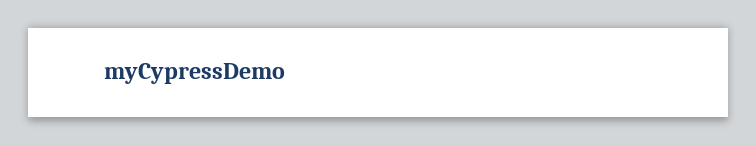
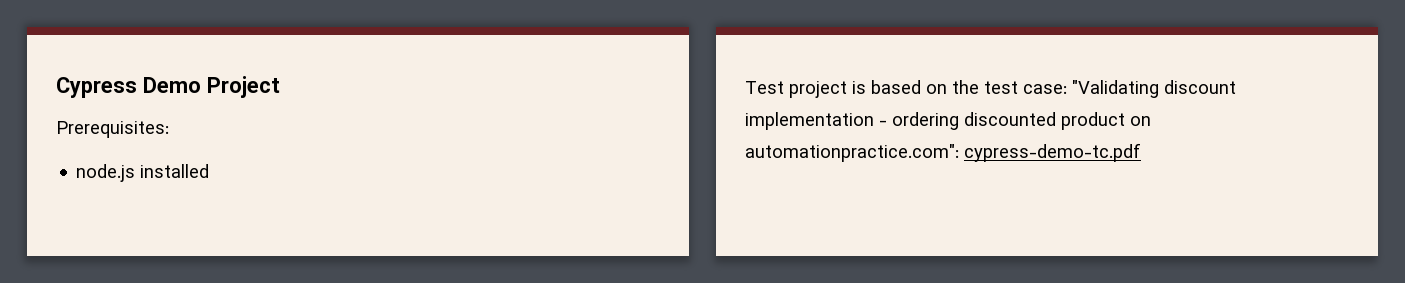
- myCypressDemo
+ Cypress Demo Project
+ Prerequisites:
+ node.js installed
+ Test project is based on the test case: "Validating discount implementation - ordering discounted product on automationpractice.com": cypress-demo-tc.pdf

